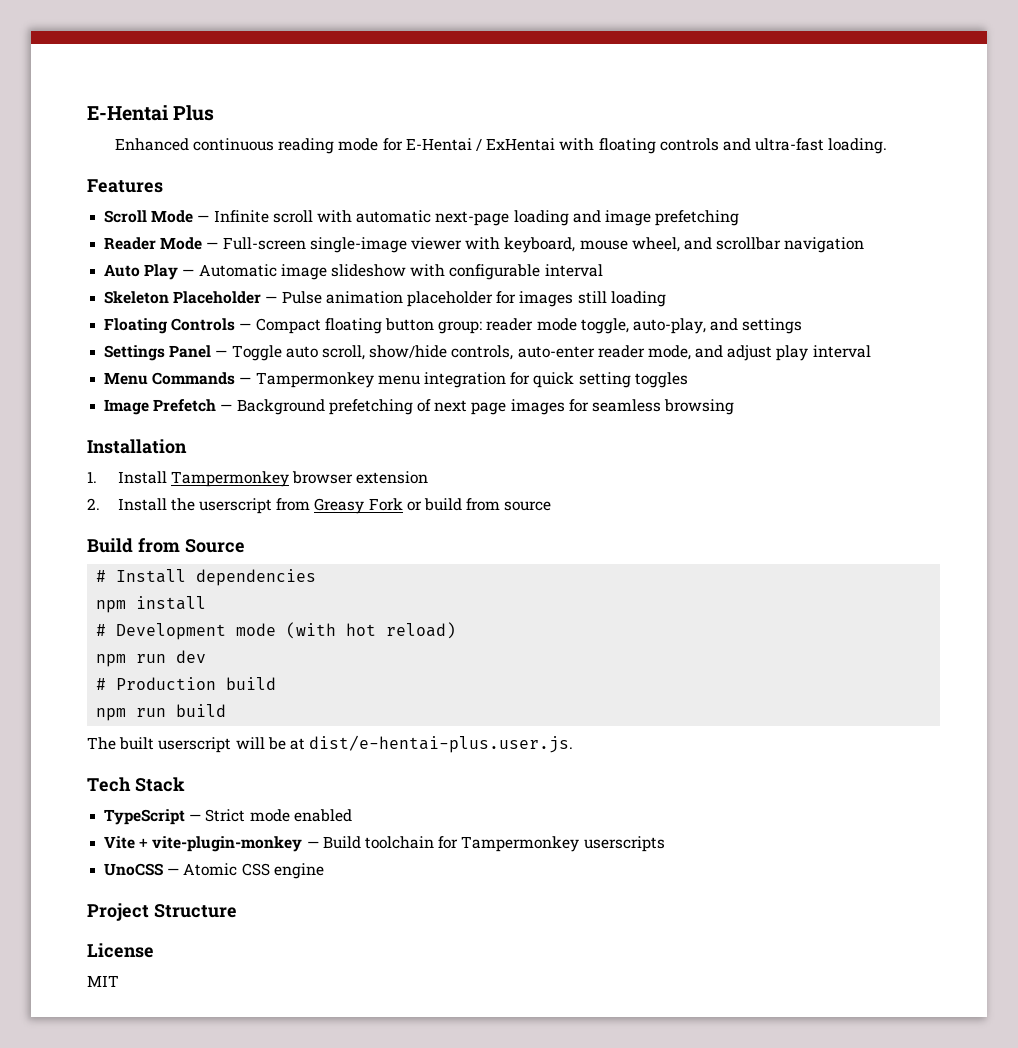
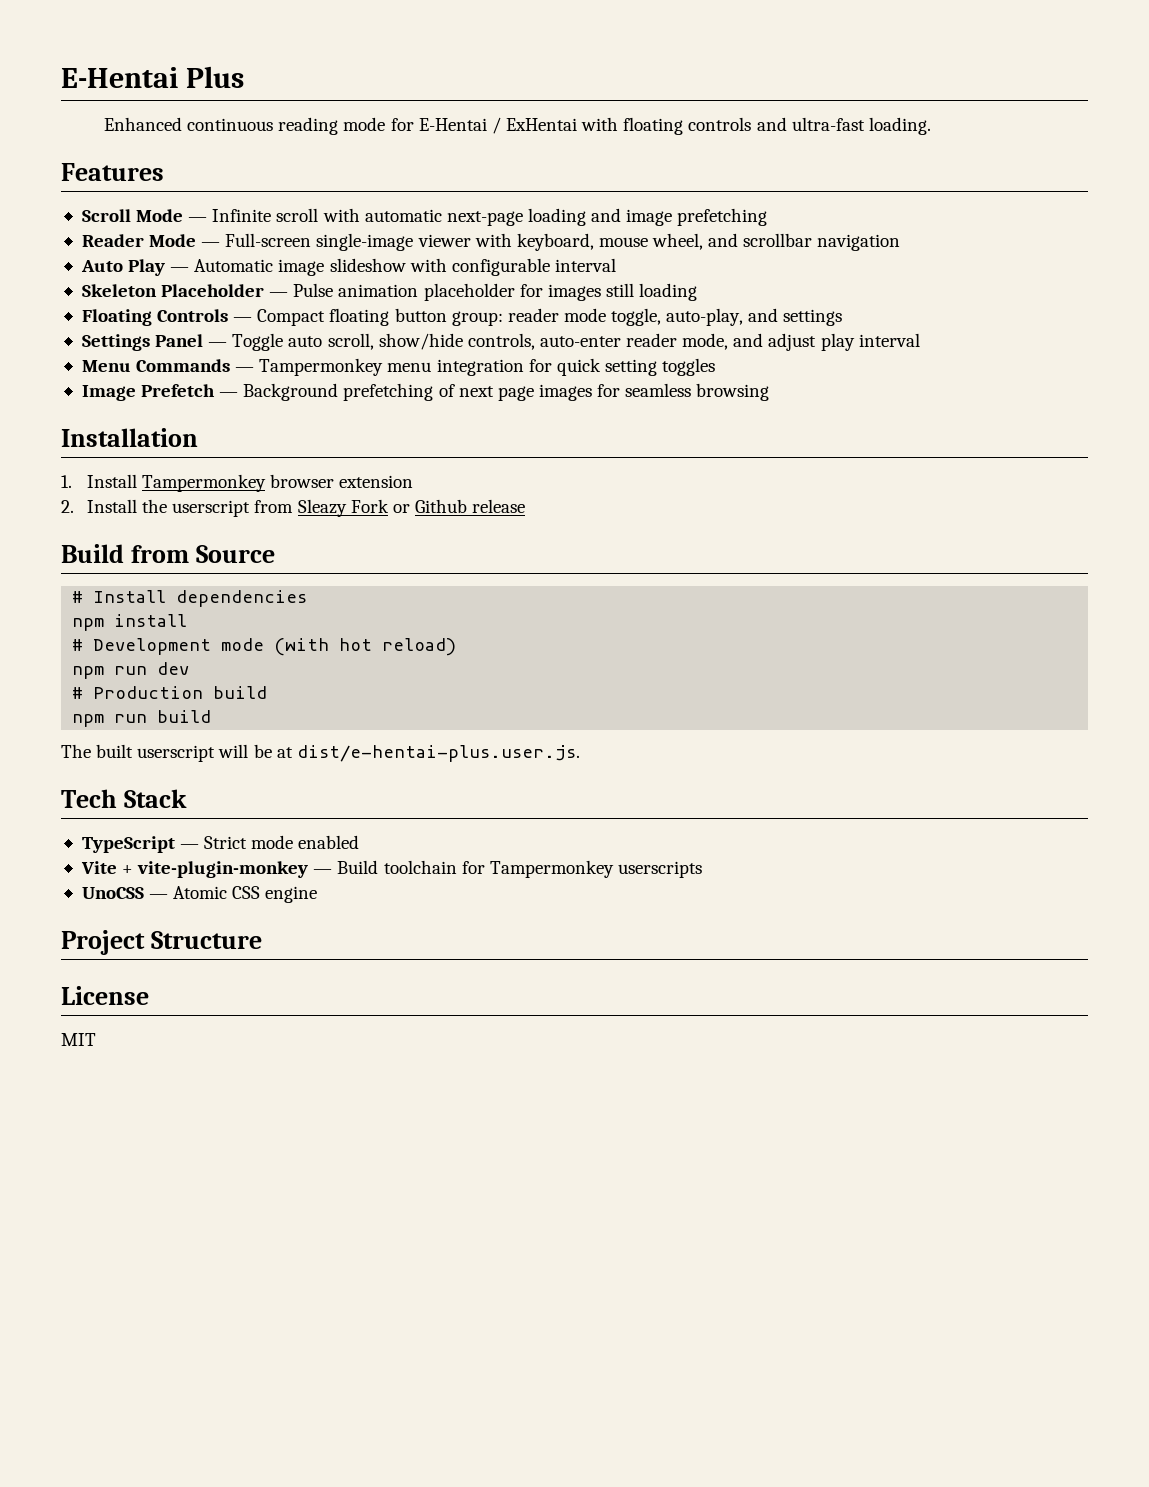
- 2. Install the userscript from Greasy Fork or build from source
+ 2. Install the userscript from Sleazy Fork or Github release

